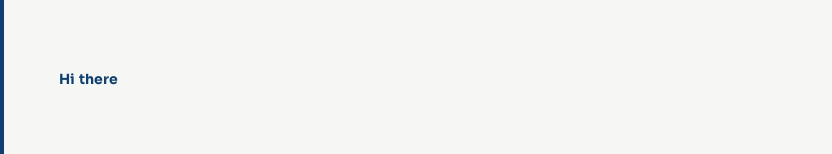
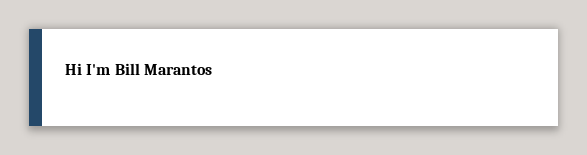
- Hi there
+ Hi I'm Bill Marantos

